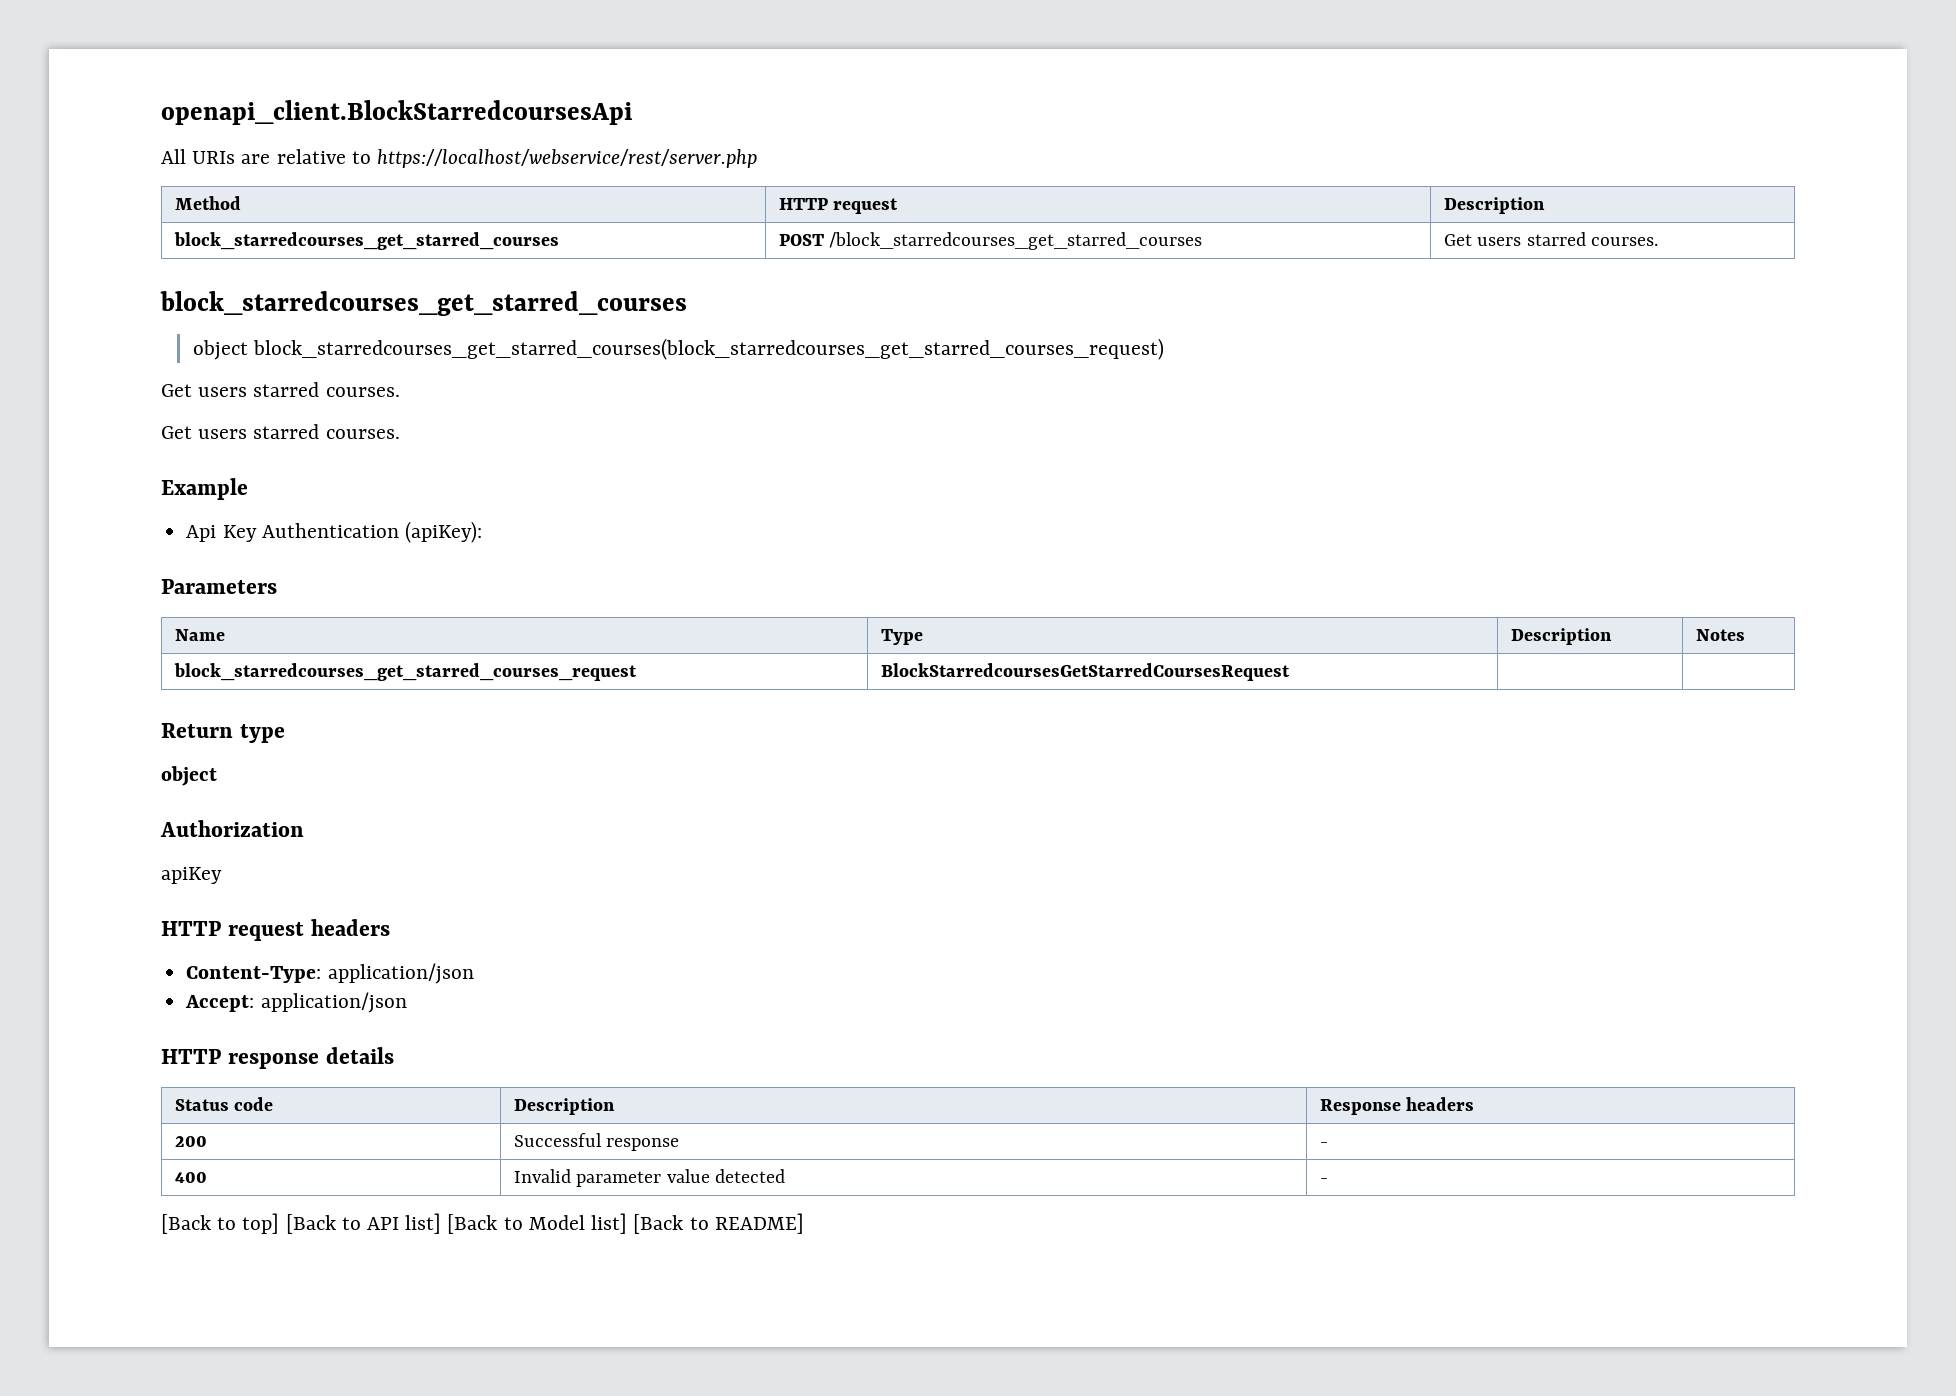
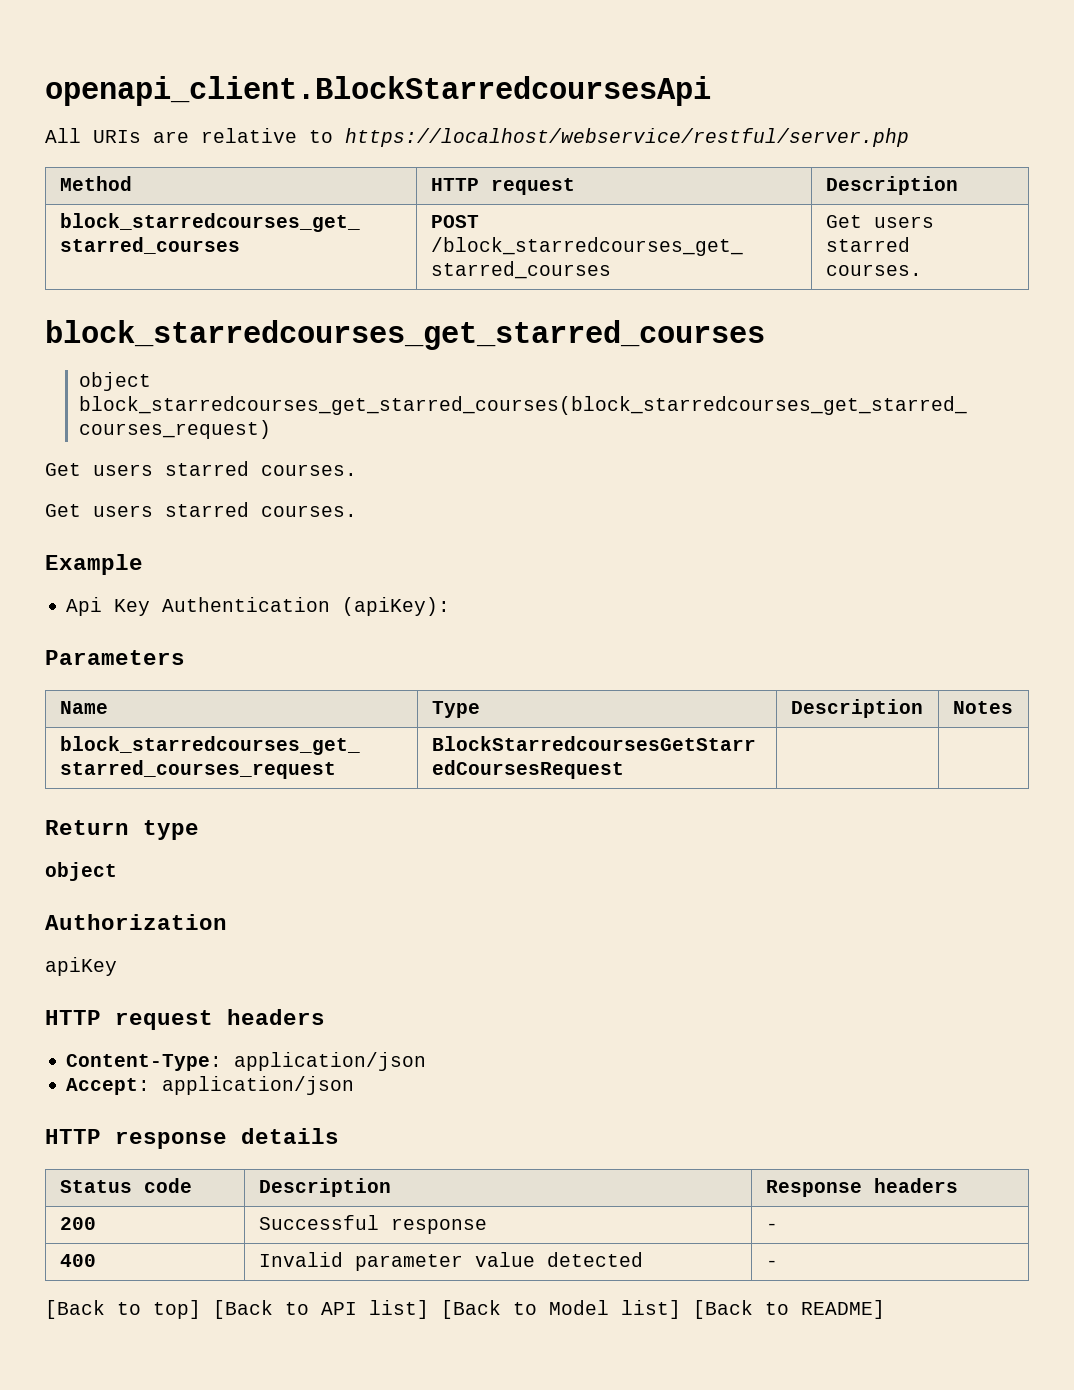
- All URIs are relative to https://localhost/webservice/rest/server.php
+ All URIs are relative to https://localhost/webservice/restful/server.php

